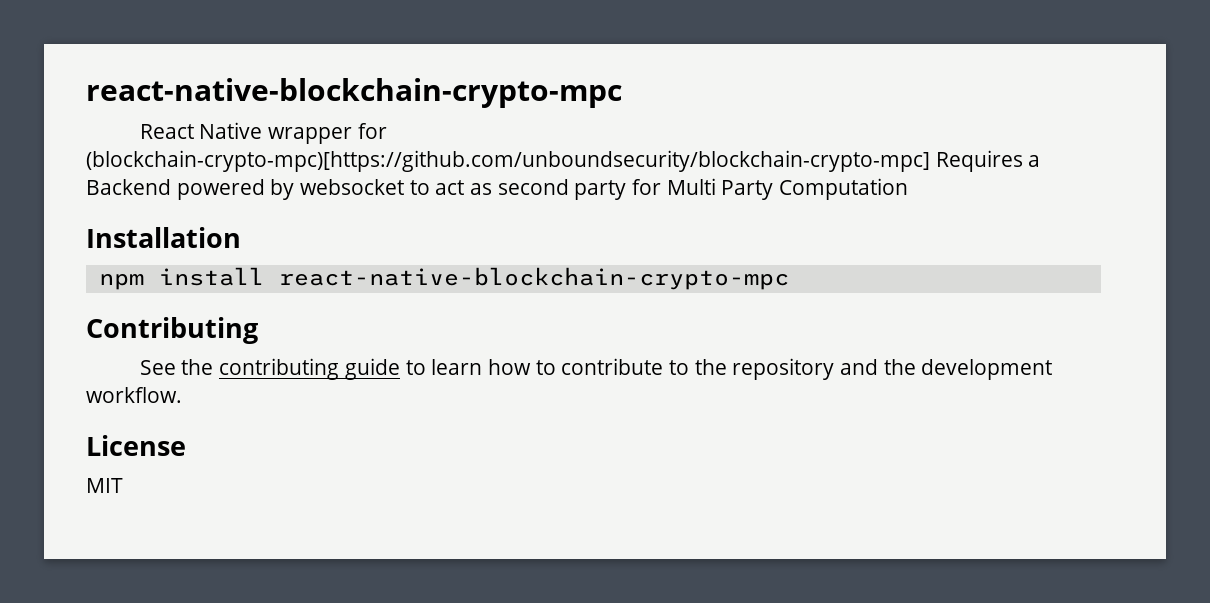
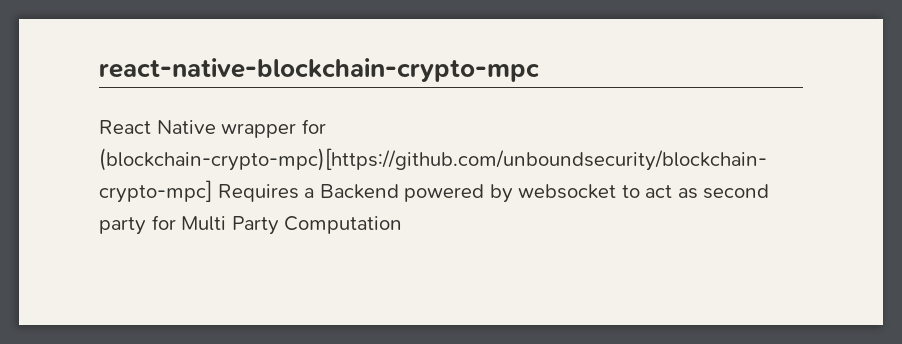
- Installation
- npm install react-native-blockchain-crypto-mpc
- Contributing
- See the contributing guide to learn how to contribute to the repository and the development workflow.
- License
- MIT

